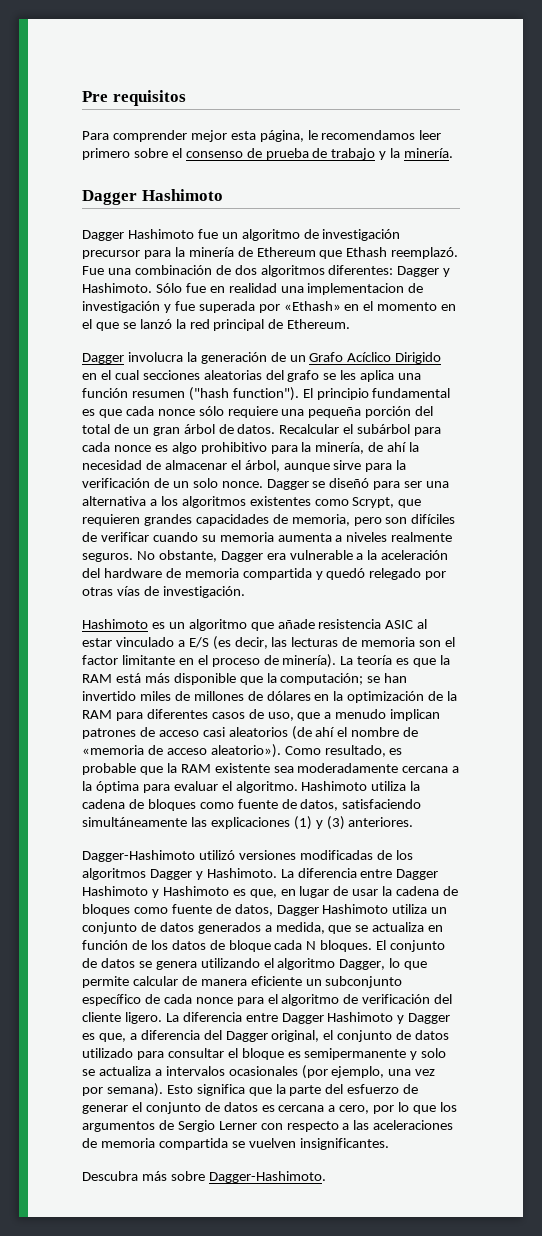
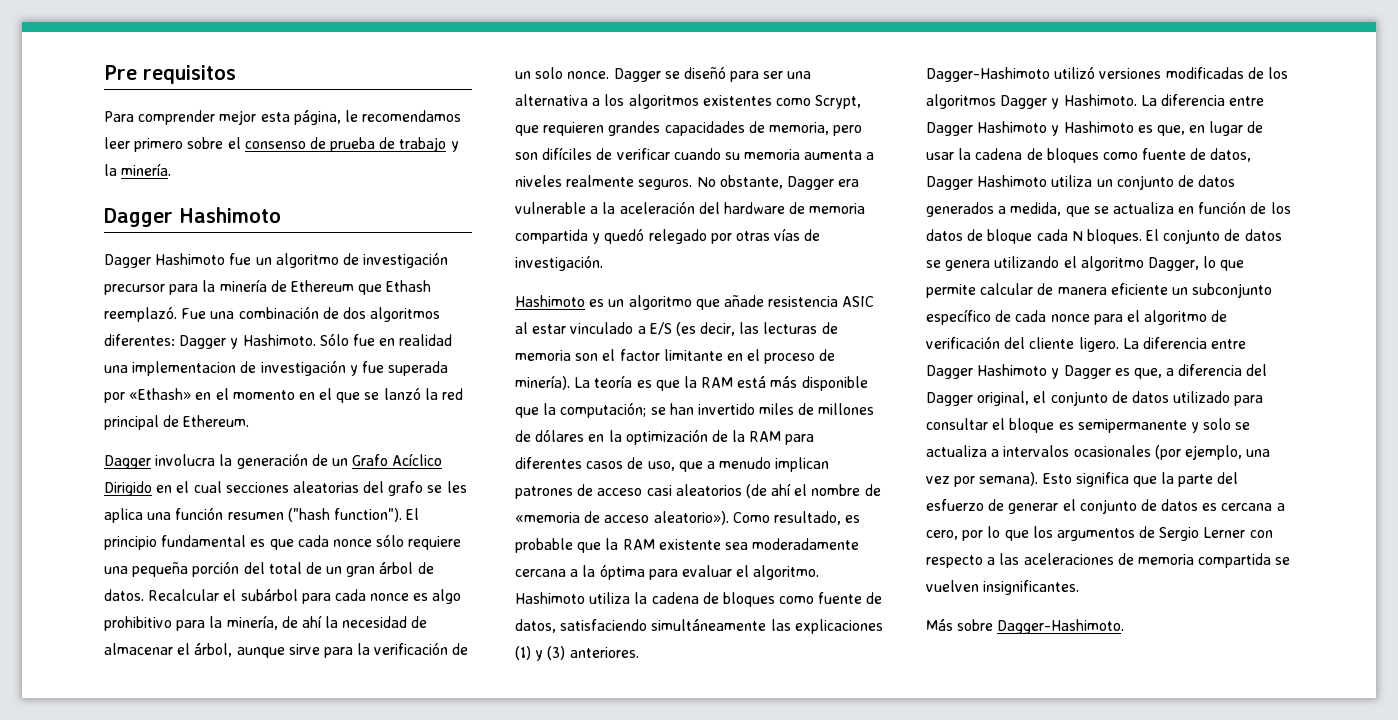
- Descubra más sobre Dagger-Hashimoto.
+ Más sobre Dagger-Hashimoto.

